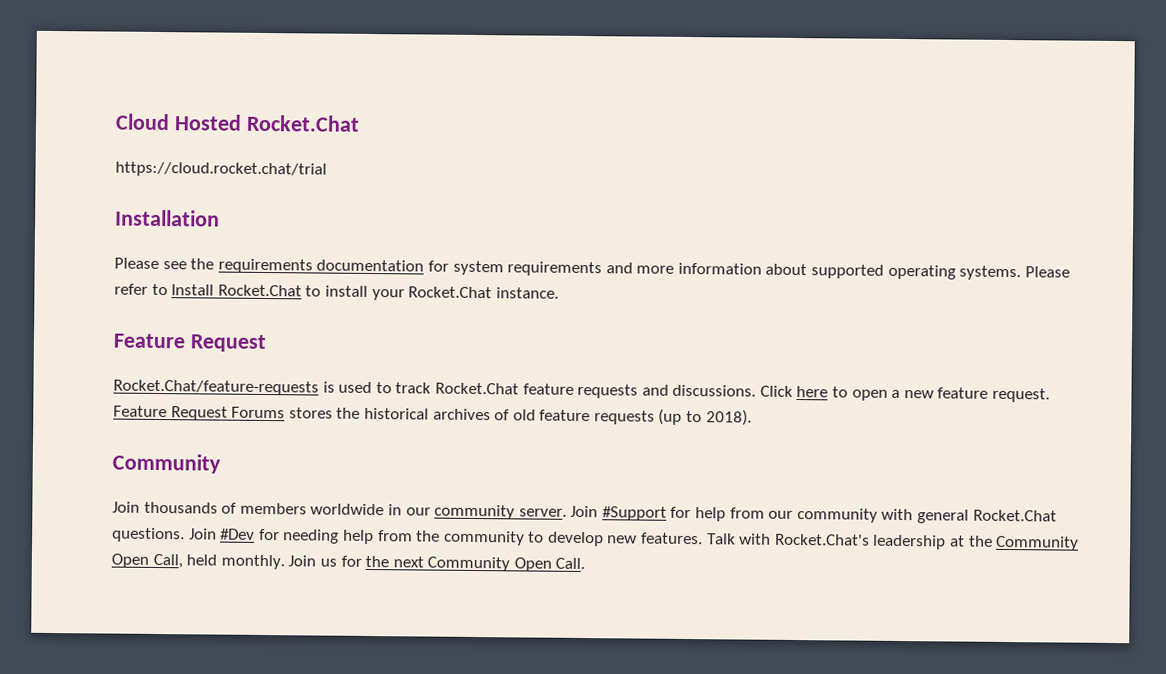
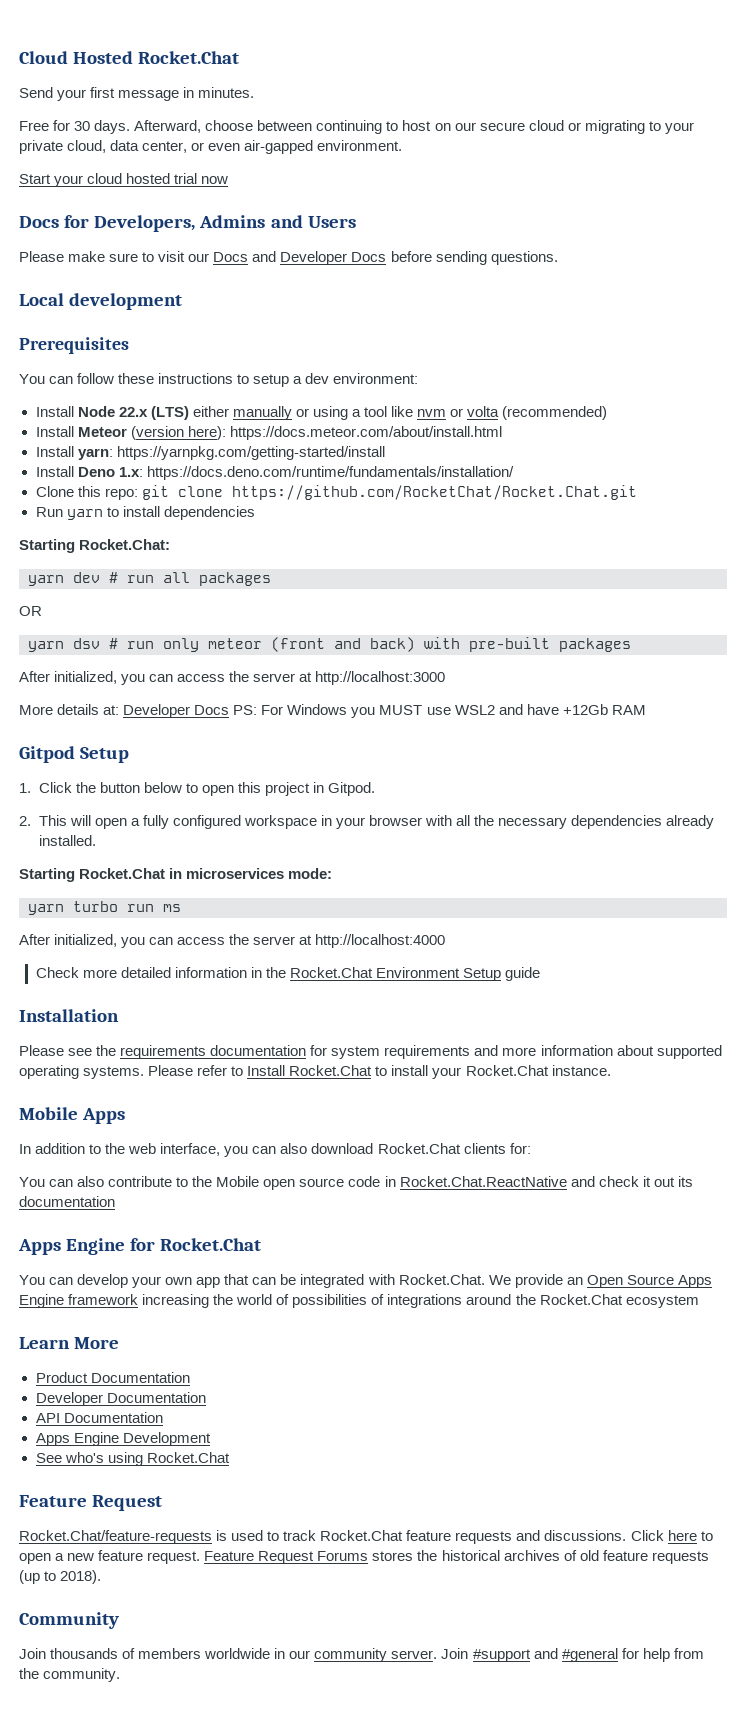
- https://cloud.rocket.chat/trial
+ Send your first message in minutes.
+ Free for 30 days. Afterward, choose between continuing to host on our secure cloud or migrating to your private cloud, data center, or even air-gapped environment.
+ Start your cloud hosted trial now
+ Docs for Developers, Admins and Users
+ Please make sure to visit our Docs and Developer Docs before sending questions.
+ Local development
+ Prerequisites
+ You can follow these instructions to setup a dev environment:
+ Install Node 22.x (LTS) either manually or using a tool like nvm or volta (recommended)
+ Install Meteor (version here): https://docs.meteor.com/about/install.html
+ Install yarn: https://yarnpkg.com/getting-started/install
+ Install Deno 1.x: https://docs.deno.com/runtime/fundamentals/installation/
+ Clone this repo: git clone https://github.com/RocketChat/Rocket.Chat.git
+ Run yarn to install dependencies
+ Starting Rocket.Chat:
+ yarn dev # run all packages
+ OR
+ yarn dsv # run only meteor (front and back) with pre-built packages
+ After initialized, you can access the server at http://localhost:3000
+ More details at: Developer Docs PS: For Windows you MUST use WSL2 and have +12Gb RAM
+ Gitpod Setup
+ 1. Click the button below to open this project in Gitpod.
+ 2. This will open a fully configured workspace in your browser with all the necessary dependencies already installed.
+ Starting Rocket.Chat in microservices mode:
+ yarn turbo run ms
+ After initialized, you can access the server at http://localhost:4000
+ Check more detailed information in the Rocket.Chat Environment Setup guide
+ Mobile Apps
+ In addition to the web interface, you can also download Rocket.Chat clients for:
+ You can also contribute to the Mobile open source code in Rocket.Chat.ReactNative and check it out its documentation
+ Apps Engine for Rocket.Chat
+ You can develop your own app that can be integrated with Rocket.Chat. We provide an Open Source Apps Engine framework increasing the world of possibilities of integrations around the Rocket.Chat ecosystem
+ Learn More
+ Product Documentation
+ Developer Documentation
+ API Documentation
+ Apps Engine Development
+ See who's using Rocket.Chat
- Join #Support for help from our community with general Rocket.Chat questions. Join #Dev for needing help from the community to develop new features. Talk with Rocket.Chat's leadership at the Community Open Call, held monthly. Join us for the next Community Open Call.
+ Join #support and #general for help from the community.

